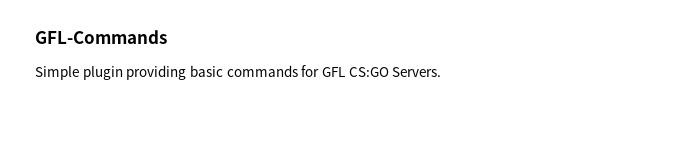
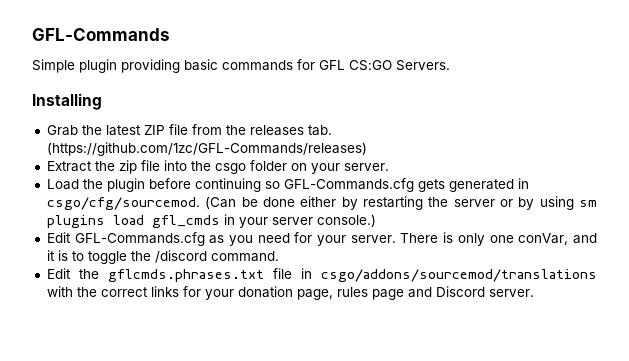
+ Installing
+ Grab the latest ZIP file from the releases tab. (https://github.com/1zc/GFL-Commands/releases)
+ Extract the zip file into the csgo folder on your server.
+ Load the plugin before continuing so GFL-Commands.cfg gets generated in csgo/cfg/sourcemod. (Can be done either by restarting the server or by using sm plugins load gfl_cmds in your server console.)
+ Edit GFL-Commands.cfg as you need for your server. There is only one conVar, and it is to toggle the /discord command.
+ Edit the gflcmds.phrases.txt file in csgo/addons/sourcemod/translations with the correct links for your donation page, rules page and Discord server.

